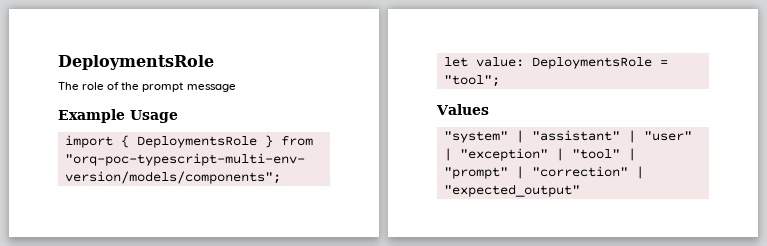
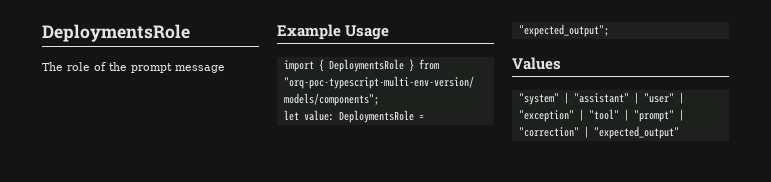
- let value: DeploymentsRole = "tool";
+ let value: DeploymentsRole = "expected_output";

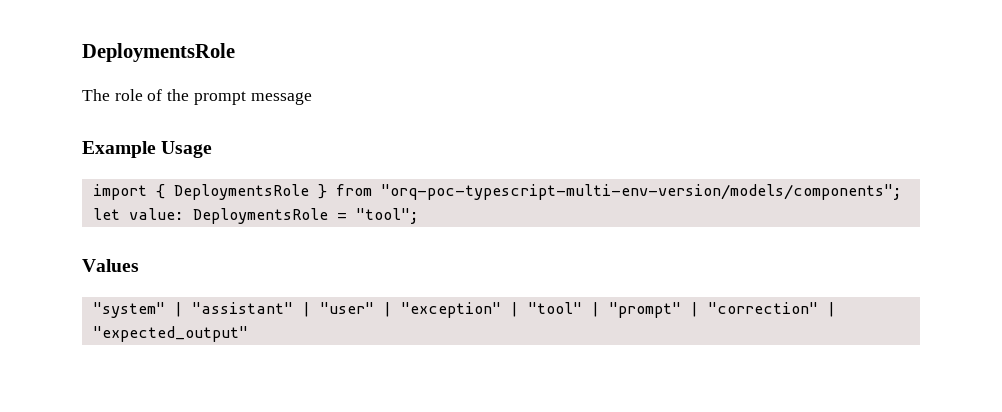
- let value: DeploymentsRole = "expected_output";
+ let value: DeploymentsRole = "tool";

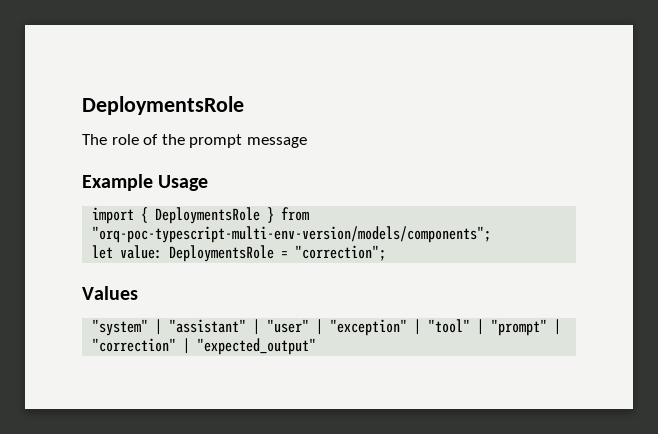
- let value: DeploymentsRole = "tool";
+ let value: DeploymentsRole = "correction";

